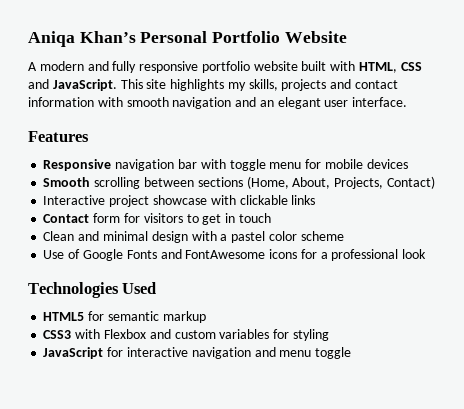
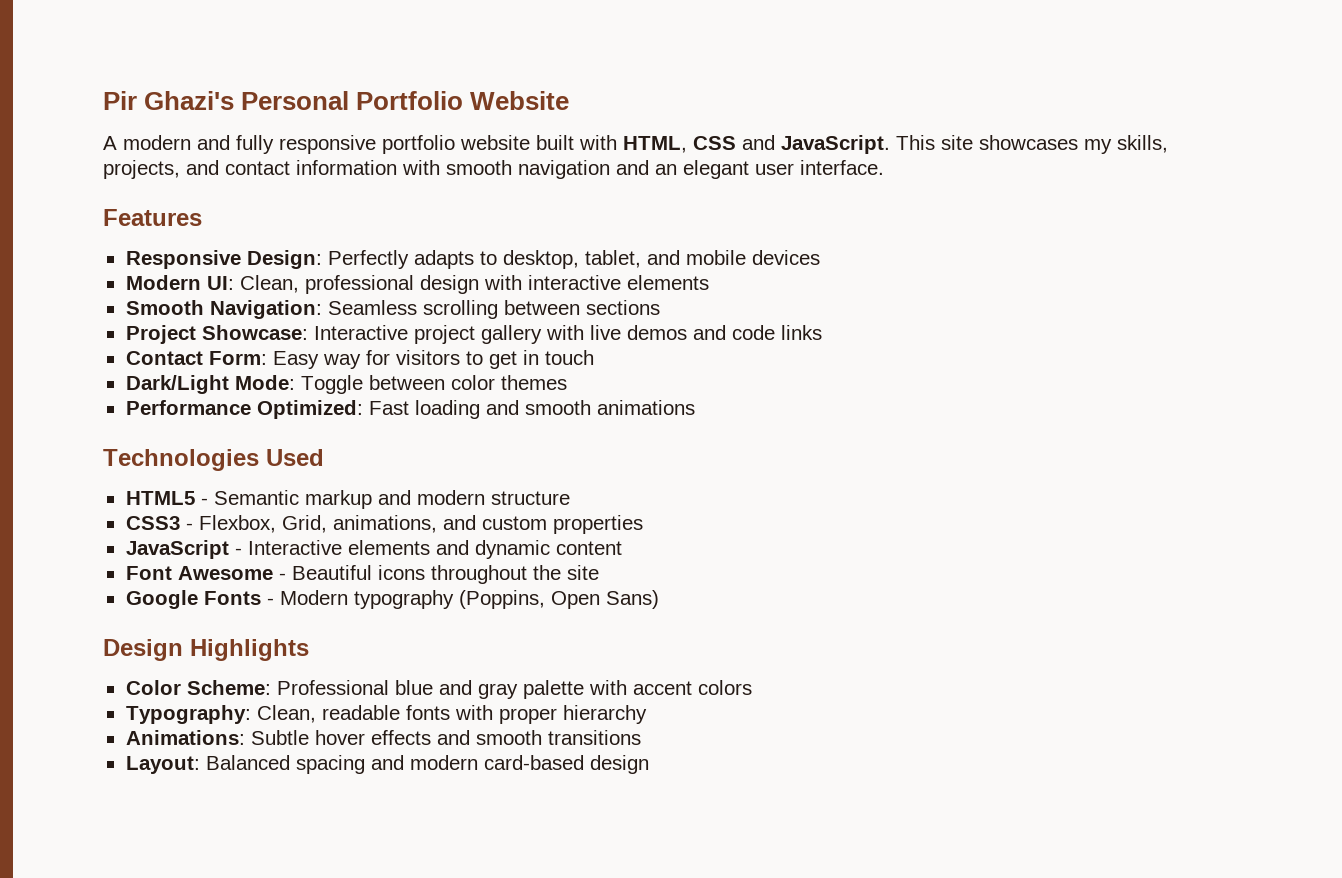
- Aniqa Khan’s Personal Portfolio Website
+ Pir Ghazi's Personal Portfolio Website
- This site highlights my skills, projects and contact information with smooth navigation and an elegant user interface.
+ This site showcases my skills, projects, and contact information with smooth navigation and an elegant user interface.
- Responsive navigation bar with toggle menu for mobile devices
+ Responsive Design: Perfectly adapts to desktop, tablet, and mobile devices
+ Modern UI: Clean, professional design with interactive elements
- Smooth scrolling between sections (Home, About, Projects, Contact)
- Interactive project showcase with clickable links
+ Smooth Navigation: Seamless scrolling between sections
+ Project Showcase: Interactive project gallery with live demos and code links
- Contact form for visitors to get in touch
+ Contact Form: Easy way for visitors to get in touch
- Clean and minimal design with a pastel color scheme
- Use of Google Fonts and FontAwesome icons for a professional look
+ Dark/Light Mode: Toggle between color themes
+ Performance Optimized: Fast loading and smooth animations
- HTML5 for semantic markup
- CSS3 with Flexbox and custom variables for styling
- JavaScript for interactive navigation and menu toggle
+ HTML5 - Semantic markup and modern structure
+ CSS3 - Flexbox, Grid, animations, and custom properties
+ JavaScript - Interactive elements and dynamic content
+ Font Awesome - Beautiful icons throughout the site
+ Google Fonts - Modern typography (Poppins, Open Sans)
+ Design Highlights
+ Color Scheme: Professional blue and gray palette with accent colors
+ Typography: Clean, readable fonts with proper hierarchy
+ Animations: Subtle hover effects and smooth transitions
+ Layout: Balanced spacing and modern card-based design

